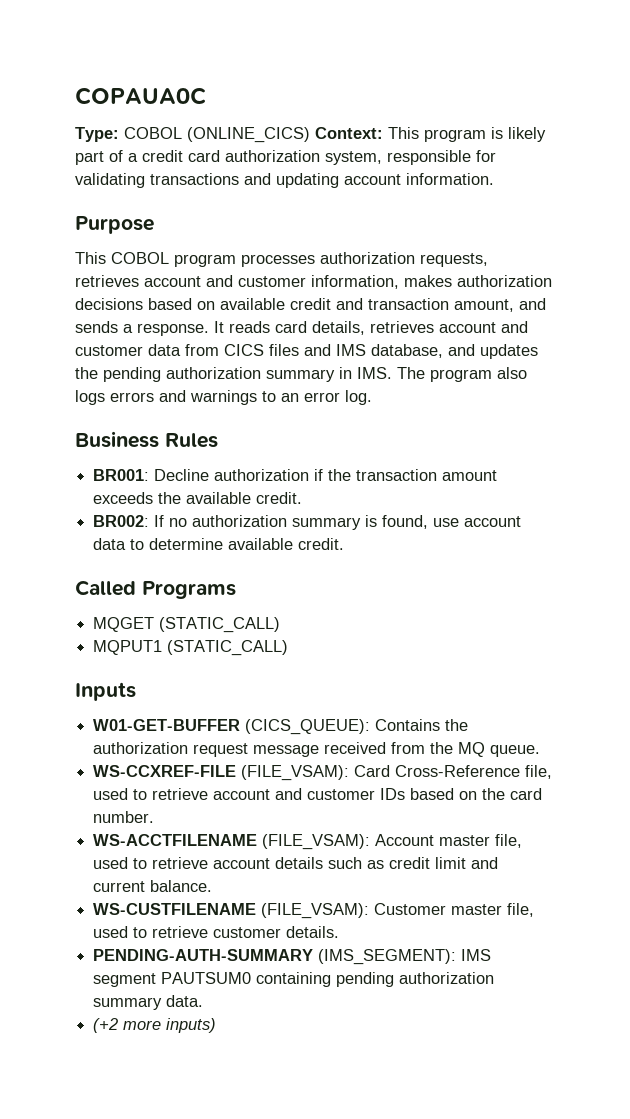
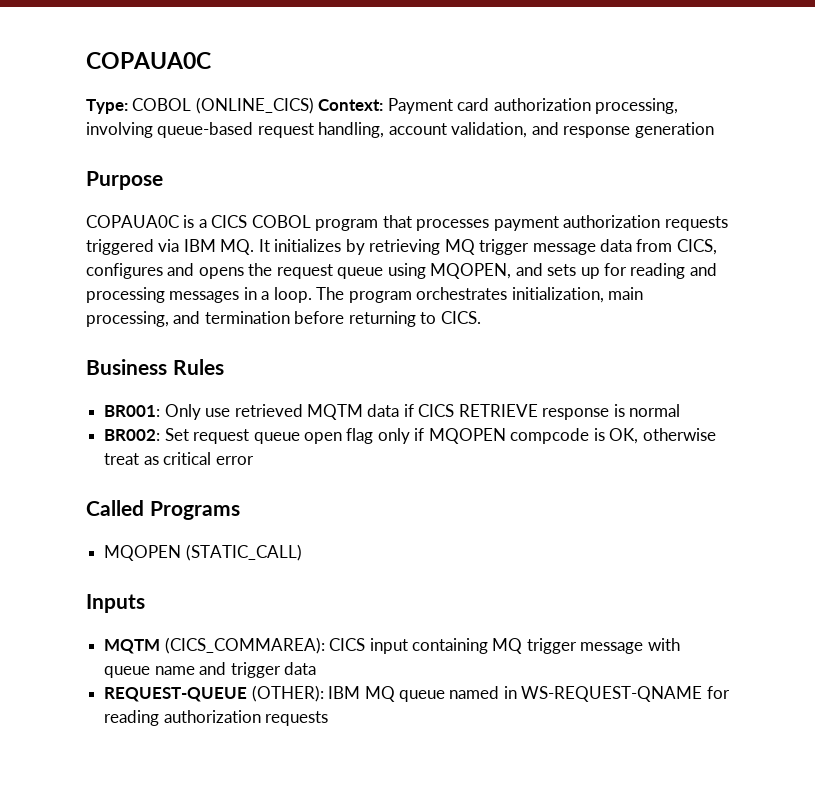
- Type: COBOL (ONLINE_CICS) Context: This program is likely part of a credit card authorization system, responsible for validating transactions and updating account information.
+ Type: COBOL (ONLINE_CICS) Context: Payment card authorization processing, involving queue-based request handling, account validation, and response generation
  Purpose
- This COBOL program processes authorization requests, retrieves account and customer information, makes authorization decisions based on available credit and transaction amount, and sends a response. It reads card details, retrieves account and customer data from CICS files and IMS database, and updates the pending authorization summary in IMS. The program also logs errors and warnings to an error log.
+ COPAUA0C is a CICS COBOL program that processes payment authorization requests triggered via IBM MQ. It initializes by retrieving MQ trigger message data from CICS, configures and opens the request queue using MQOPEN, and sets up for reading and processing messages in a loop. The program orchestrates initialization, main processing, and termination before returning to CICS.
  Business Rules
- BR001: Decline authorization if the transaction amount exceeds the available credit.
- BR002: If no authorization summary is found, use account data to determine available credit.
+ BR001: Only use retrieved MQTM data if CICS RETRIEVE response is normal
+ BR002: Set request queue open flag only if MQOPEN compcode is OK, otherwise treat as critical error
- MQGET (STATIC_CALL)
- MQPUT1 (STATIC_CALL)
+ MQOPEN (STATIC_CALL)
- W01-GET-BUFFER (CICS_QUEUE): Contains the authorization request message received from the MQ queue.
- WS-CCXREF-FILE (FILE_VSAM): Card Cross-Reference file, used to retrieve account and customer IDs based on the card number.
- WS-ACCTFILENAME (FILE_VSAM): Account master file, used to retrieve account details such as credit limit and current balance.
- WS-CUSTFILENAME (FILE_VSAM): Customer master file, used to retrieve customer details.
- PENDING-AUTH-SUMMARY (IMS_SEGMENT): IMS segment PAUTSUM0 containing pending authorization summary data.
- (+2 more inputs)
+ MQTM (CICS_COMMAREA): CICS input containing MQ trigger message with queue name and trigger data
+ REQUEST-QUEUE (OTHER): IBM MQ queue named in WS-REQUEST-QNAME for reading authorization requests

